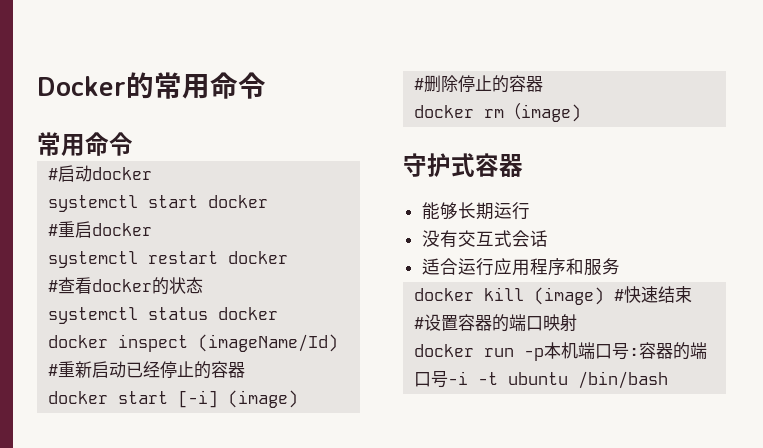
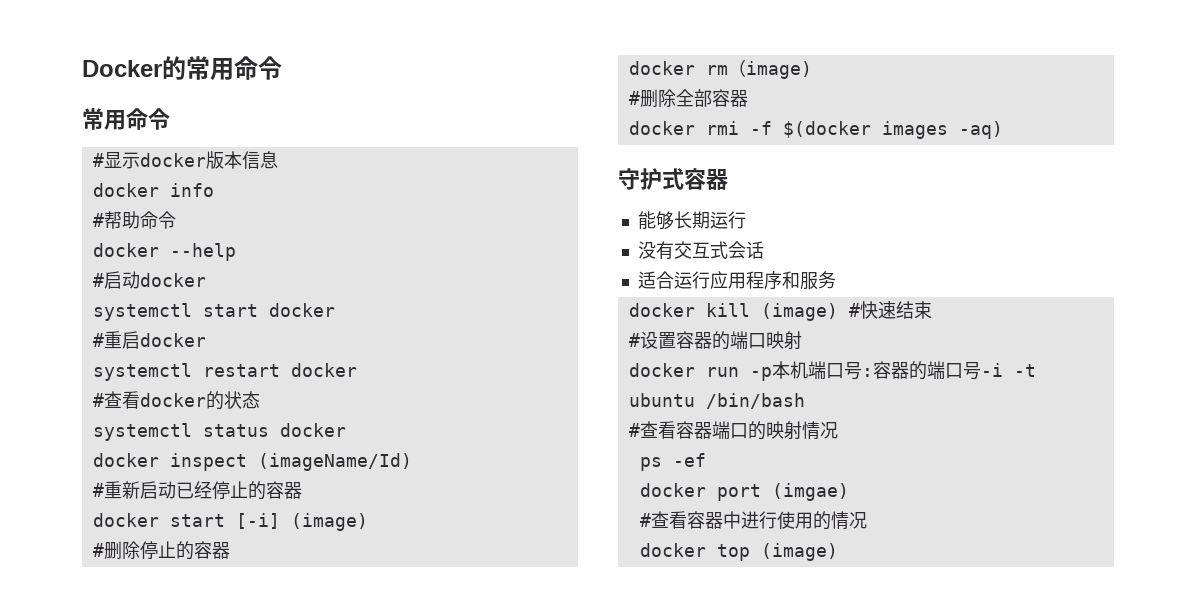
+ #显示docker版本信息
+ docker info
+ #帮助命令
+ docker --help
+ #删除全部容器
+ docker rmi -f $(docker images -aq)
+ #查看容器端口的映射情况
+ ps -ef
+ docker port (imgae)
+ #查看容器中进行使用的情况
+ docker top (image)

